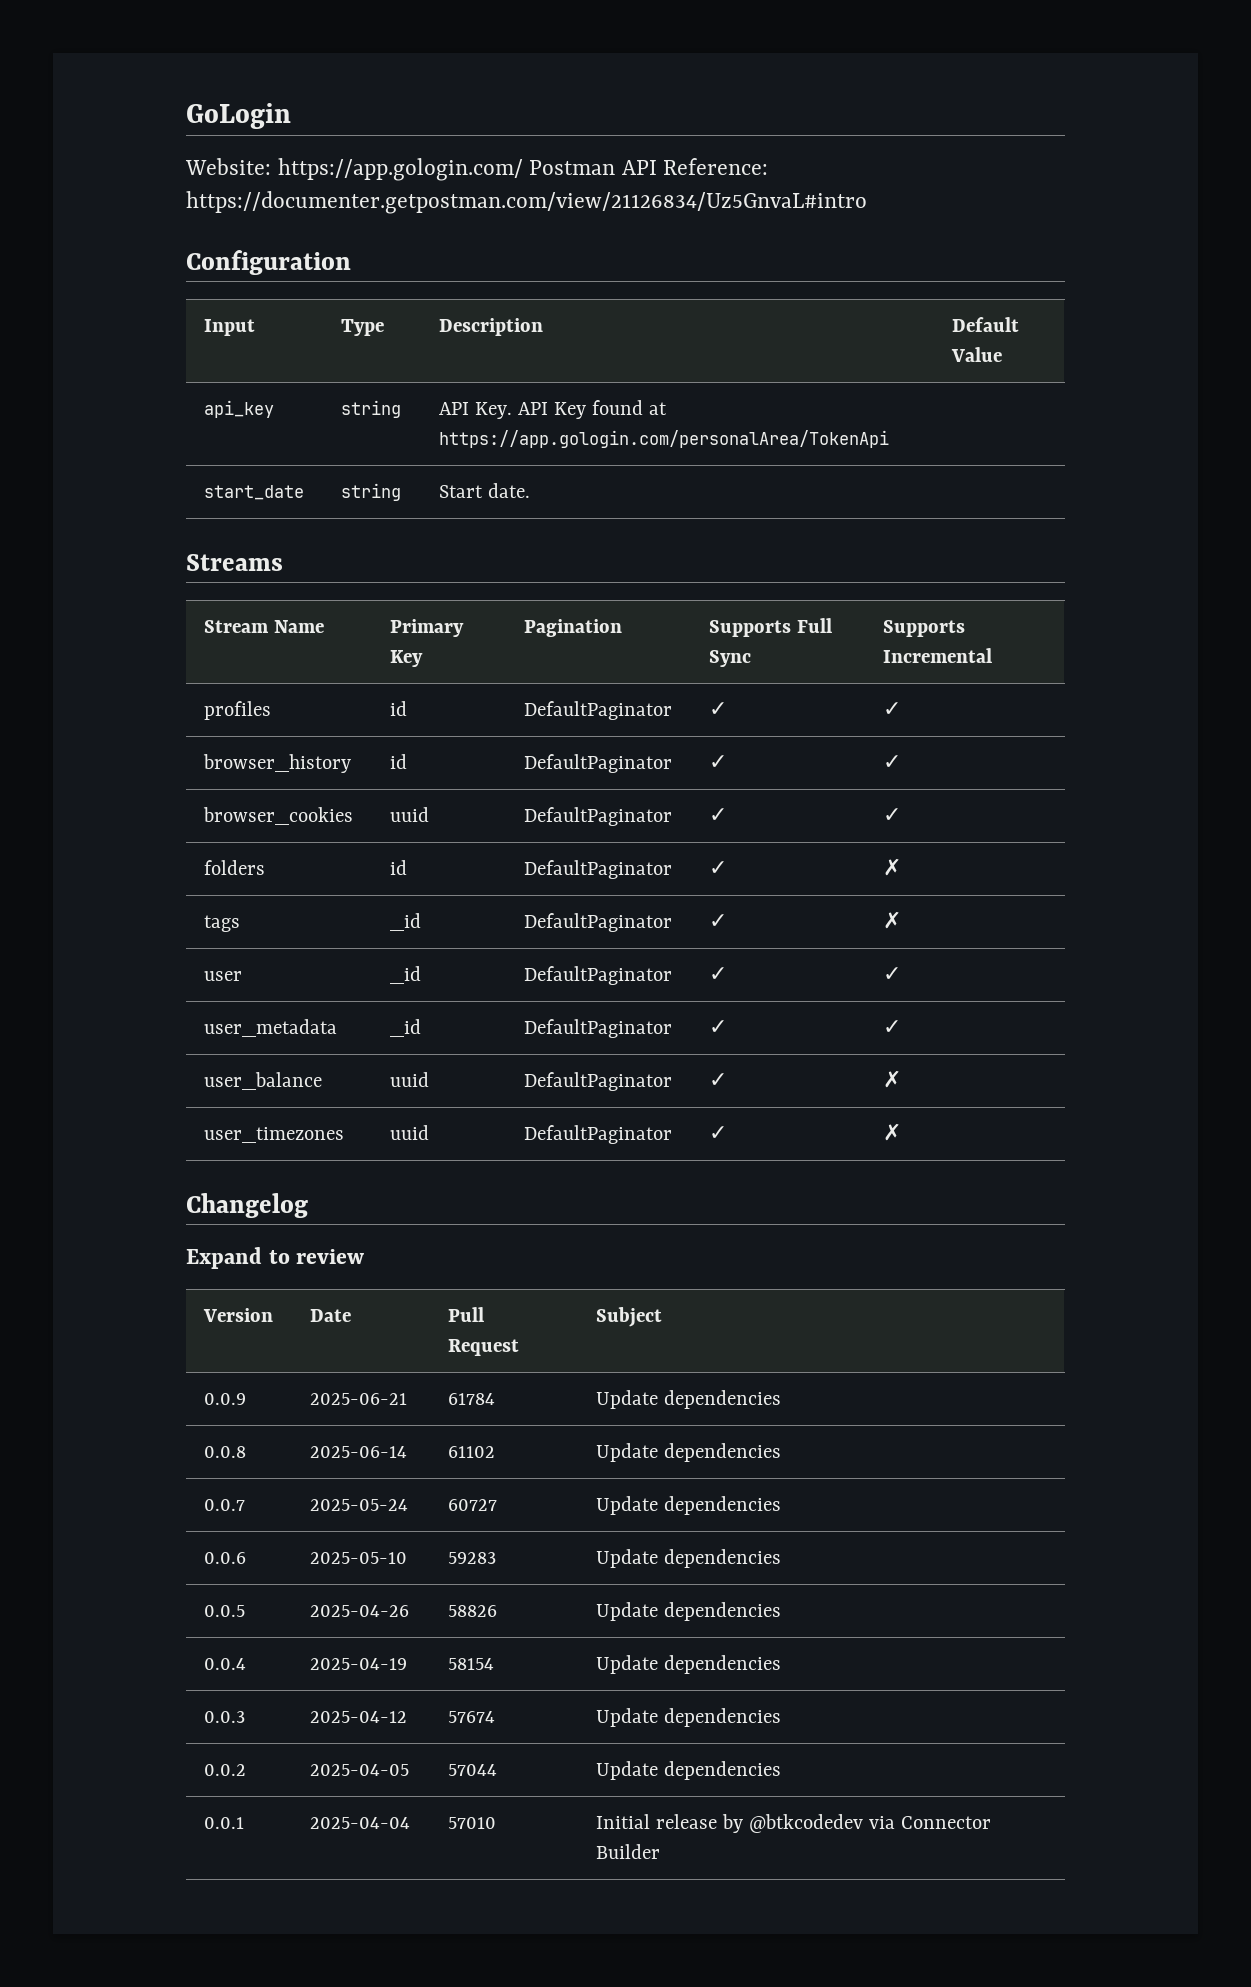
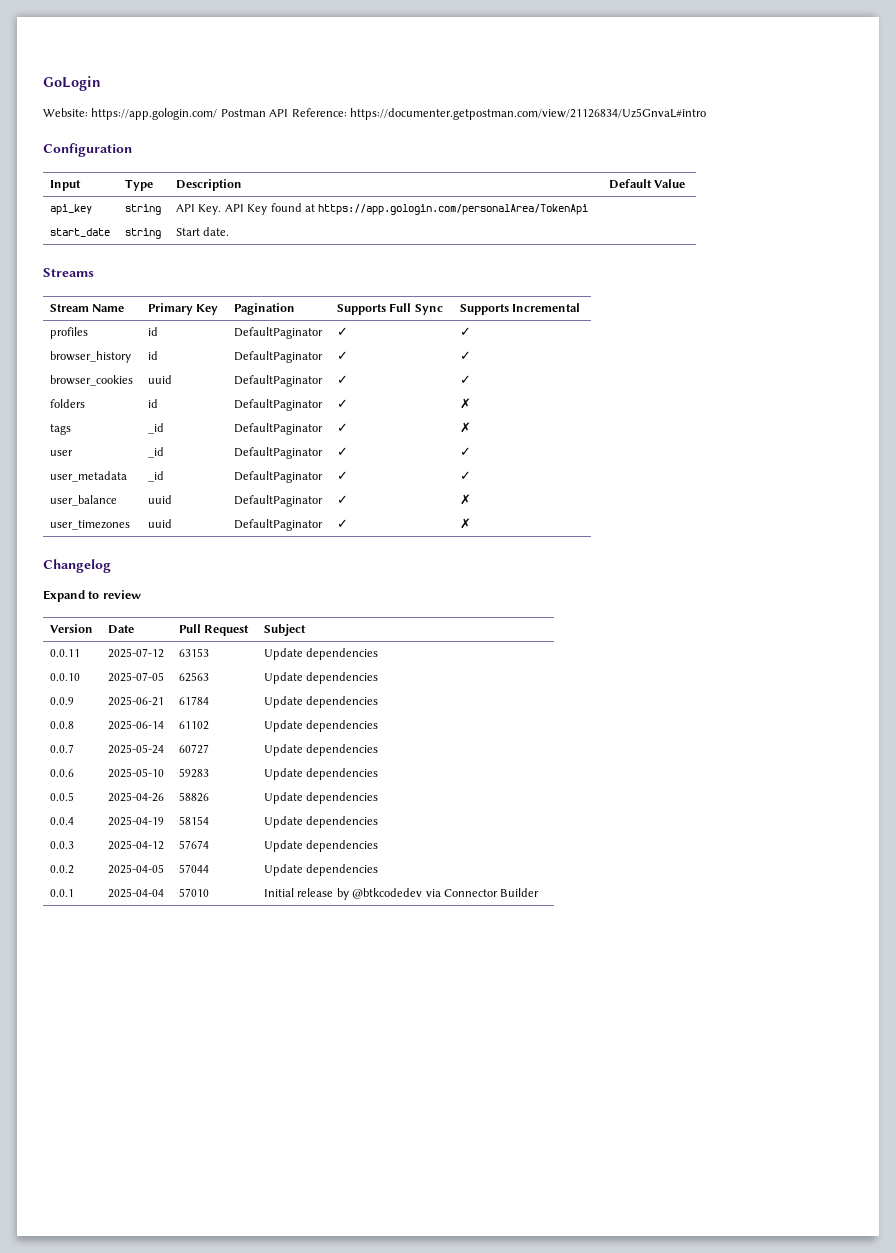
+ 0.0.11 | 2025-07-12 | 63153 | Update dependencies
+ 0.0.10 | 2025-07-05 | 62563 | Update dependencies

